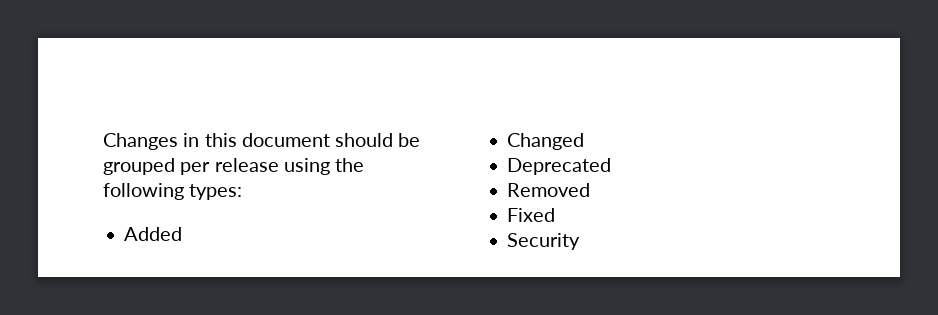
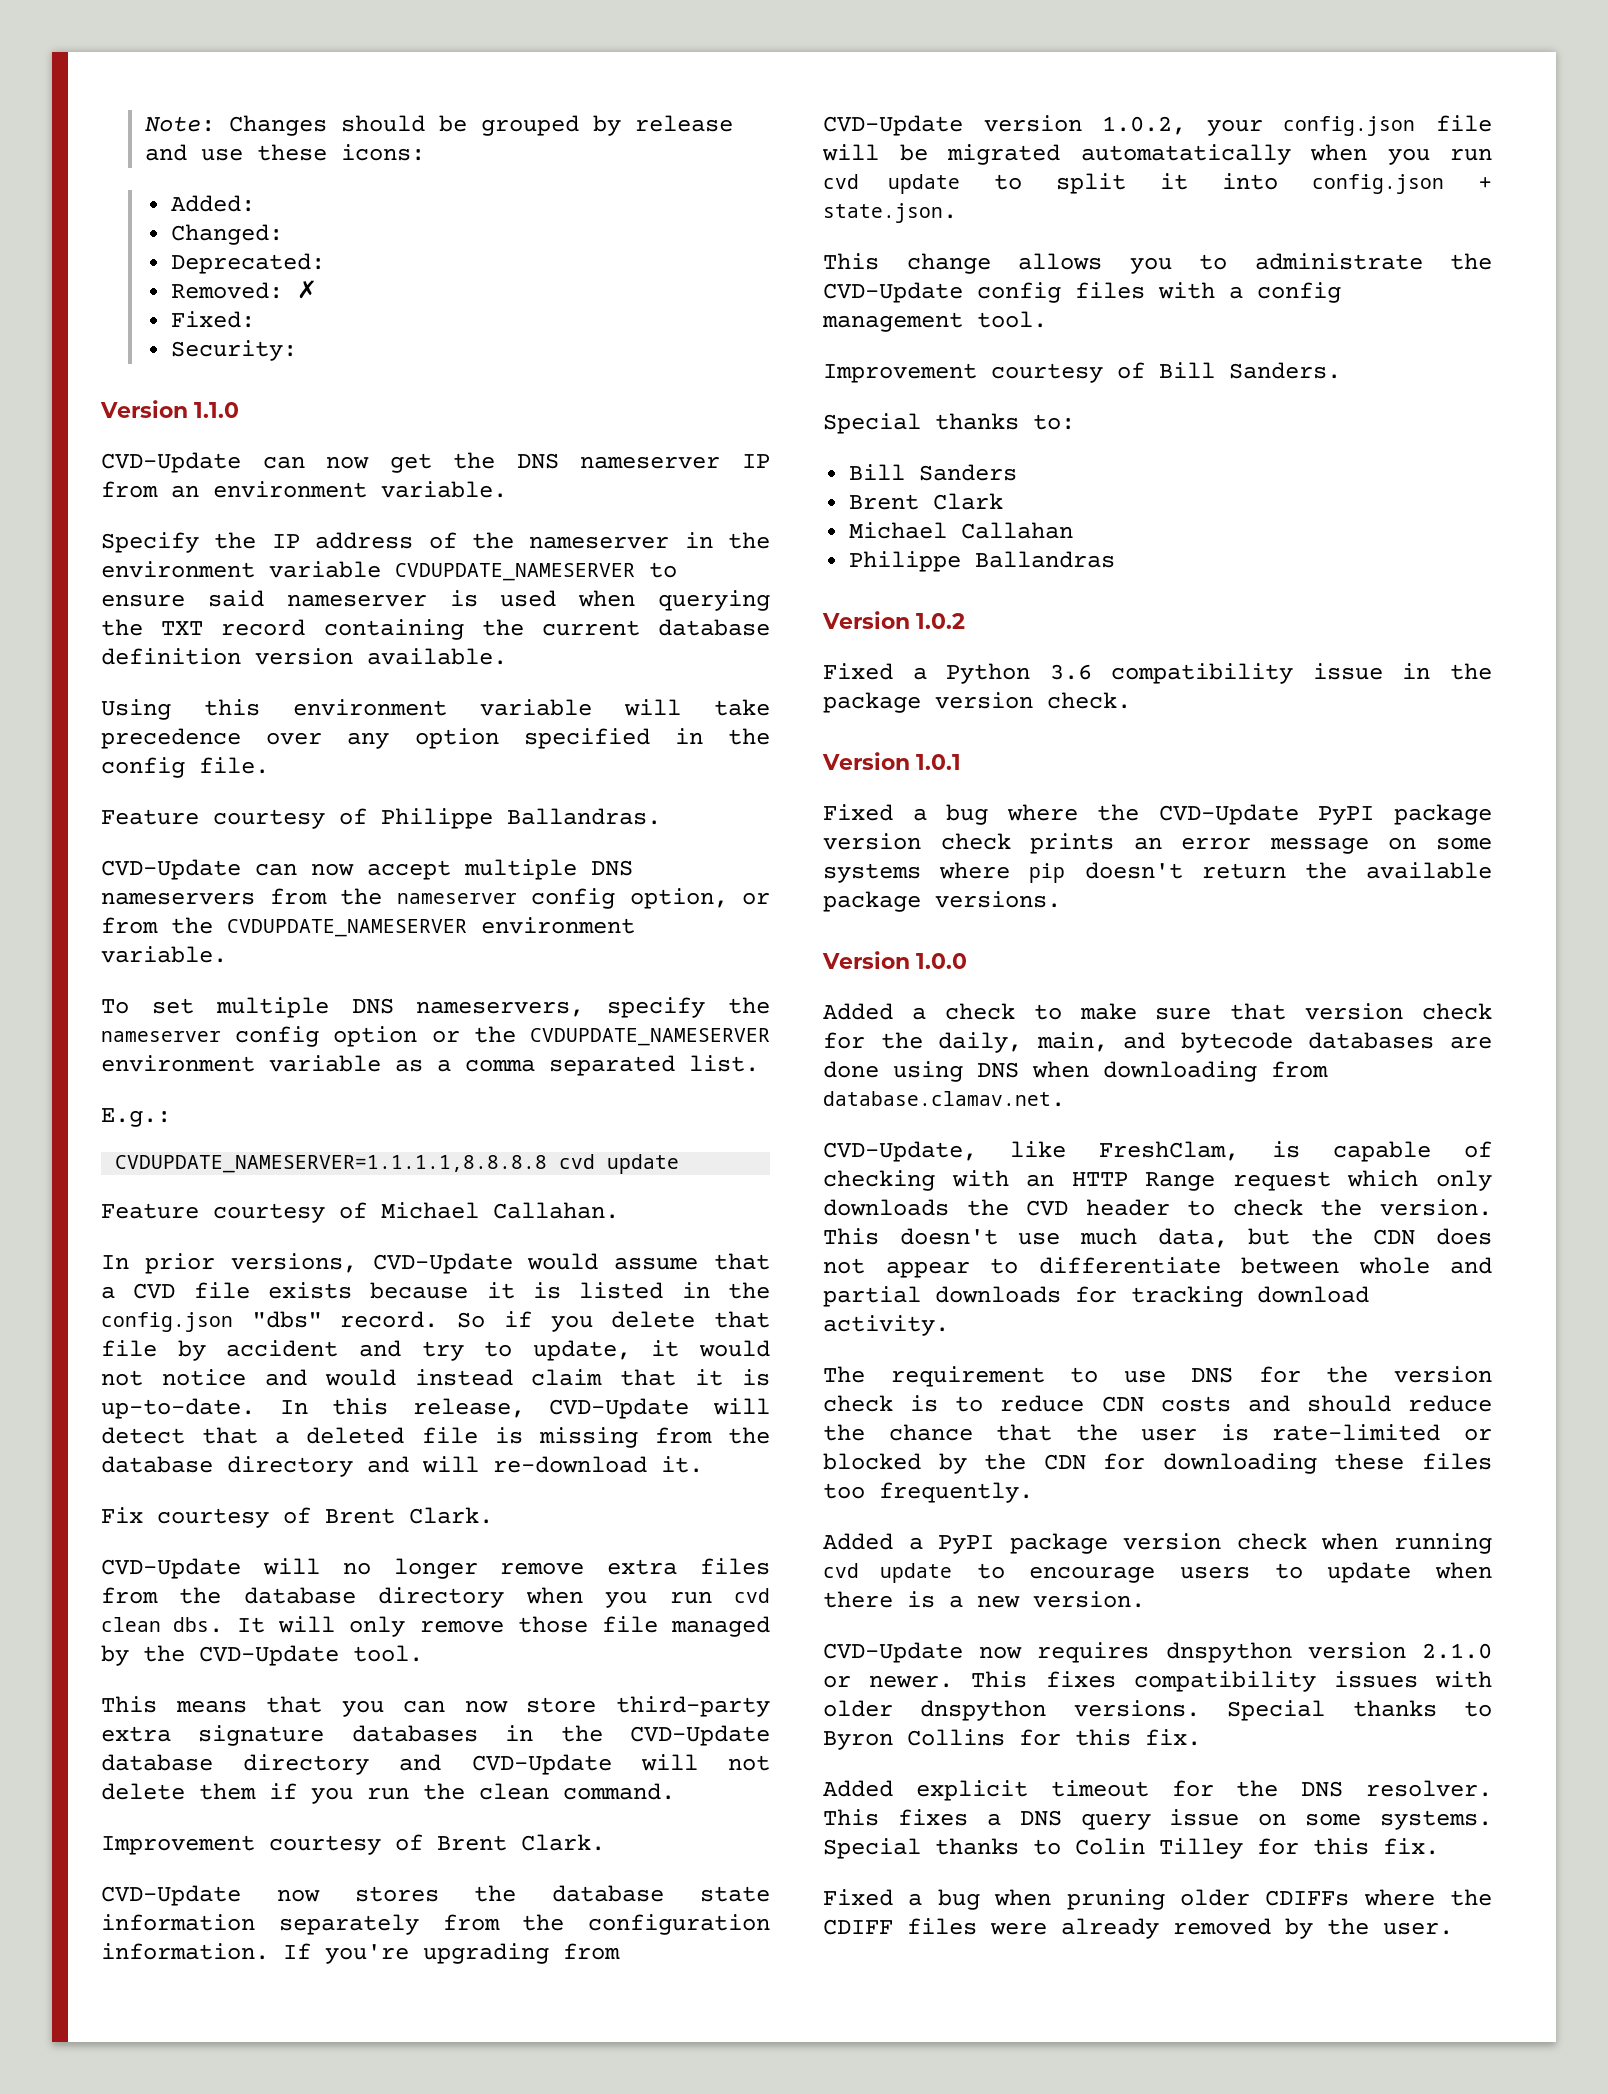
- Changes in this document should be grouped per release using the following types:
- Added
- Changed
- Deprecated
- Removed
- Fixed
- Security
+ Note: Changes should be grouped by release and use these icons:
+ Added:
+ Changed:
+ Deprecated:
+ Removed: ✗
+ Fixed:
+ Security:
+ Version 1.1.0
+ CVD-Update can now get the DNS nameserver IP from an environment variable.
+ Specify the IP address of the nameserver in the environment variable CVDUPDATE_NAMESERVER to ensure said nameserver is used when querying the TXT record containing the current database definition version available.
+ Using this environment variable will take precedence over any option specified in the config file.
+ Feature courtesy of Philippe Ballandras.
+ CVD-Update can now accept multiple DNS nameservers from the nameserver config option, or from the CVDUPDATE_NAMESERVER environment variable.
+ To set multiple DNS nameservers, specify the nameserver config option or the CVDUPDATE_NAMESERVER environment variable as a comma separated list.
+ E.g.:
+ CVDUPDATE_NAMESERVER=1.1.1.1,8.8.8.8 cvd update
+ Feature courtesy of Michael Callahan.
+ In prior versions, CVD-Update would assume that a CVD file exists because it is listed in the config.json "dbs" record. So if you delete that file by accident and try to update, it would not notice and would instead claim that it is up-to-date. In this release, CVD-Update will detect that a deleted file is missing from the database directory and will re-download it.
+ Fix courtesy of Brent Clark.
+ CVD-Update will no longer remove extra files from the database directory when you run cvd clean dbs. It will only remove those file managed by the CVD-Update tool.
+ This means that you can now store third-party extra signature databases in the CVD-Update database directory and CVD-Update will not delete them if you run the clean command.
+ Improvement courtesy of Brent Clark.
+ CVD-Update now stores the database state information separately from the configuration information. If you're upgrading from CVD-Update version 1.0.2, your config.json file will be migrated automatatically when you run cvd update to split it into config.json + state.json.
+ This change allows you to administrate the CVD-Update config files with a config management tool.
+ Improvement courtesy of Bill Sanders.
+ Special thanks to:
+ Bill Sanders
+ Brent Clark
+ Michael Callahan
+ Philippe Ballandras
+ Version 1.0.2
+ Fixed a Python 3.6 compatibility issue in the package version check.
+ Version 1.0.1
+ Fixed a bug where the CVD-Update PyPI package version check prints an error message on some systems where pip doesn't return the available package versions.
+ Version 1.0.0
+ Added a check to make sure that version check for the daily, main, and bytecode databases are done using DNS when downloading from database.clamav.net.
+ CVD-Update, like FreshClam, is capable of checking with an HTTP Range request which only downloads the CVD header to check the version. This doesn't use much data, but the CDN does not appear to differentiate between whole and partial downloads for tracking download activity.
+ The requirement to use DNS for the version check is to reduce CDN costs and should reduce the chance that the user is rate-limited or blocked by the CDN for downloading these files too frequently.
+ Added a PyPI package version check when running cvd update to encourage users to update when there is a new version.
+ CVD-Update now requires dnspython version 2.1.0 or newer. This fixes compatibility issues with older dnspython versions. Special thanks to Byron Collins for this fix.
+ Added explicit timeout for the DNS resolver. This fixes a DNS query issue on some systems. Special thanks to Colin Tilley for this fix.
+ Fixed a bug when pruning older CDIFFs where the CDIFF files were already removed by the user.

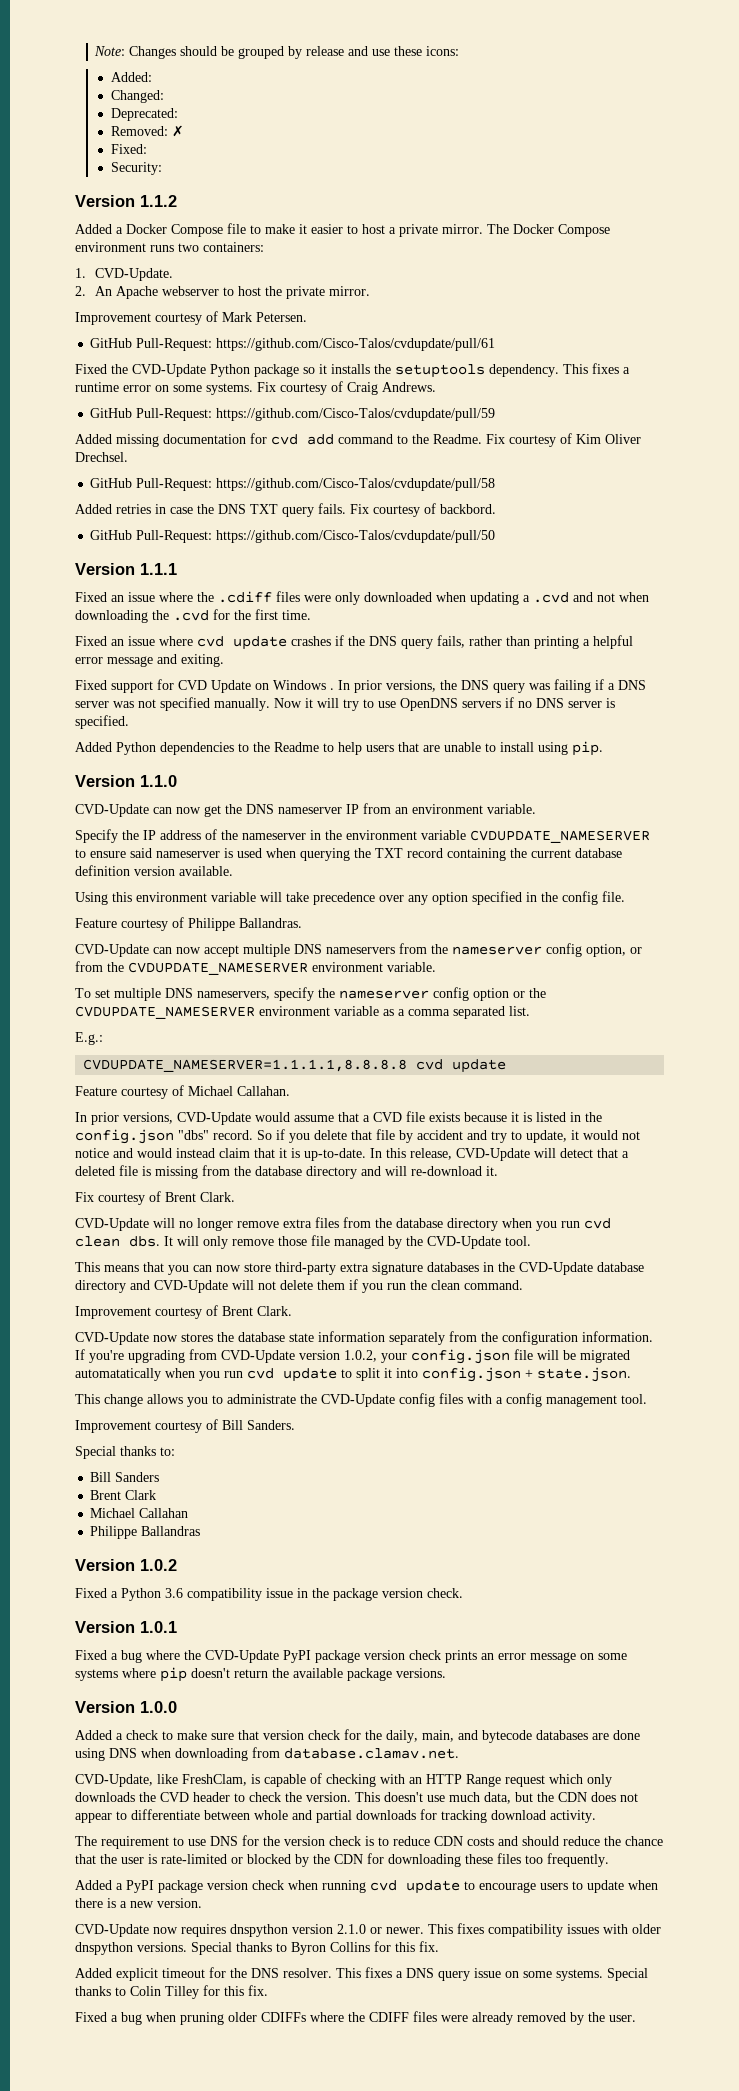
+ Version 1.1.2
+ Added a Docker Compose file to make it easier to host a private mirror. The Docker Compose environment runs two containers:
+ 1. CVD-Update.
+ 2. An Apache webserver to host the private mirror.
+ Improvement courtesy of Mark Petersen.
+ GitHub Pull-Request: https://github.com/Cisco-Talos/cvdupdate/pull/61
+ Fixed the CVD-Update Python package so it installs the setuptools dependency. This fixes a runtime error on some systems. Fix courtesy of Craig Andrews.
+ GitHub Pull-Request: https://github.com/Cisco-Talos/cvdupdate/pull/59
+ Added missing documentation for cvd add command to the Readme. Fix courtesy of Kim Oliver Drechsel.
+ GitHub Pull-Request: https://github.com/Cisco-Talos/cvdupdate/pull/58
+ Added retries in case the DNS TXT query fails. Fix courtesy of backbord.
+ GitHub Pull-Request: https://github.com/Cisco-Talos/cvdupdate/pull/50
+ Version 1.1.1
+ Fixed an issue where the .cdiff files were only downloaded when updating a .cvd and not when downloading the .cvd for the first time.
+ Fixed an issue where cvd update crashes if the DNS query fails, rather than printing a helpful error message and exiting.
+ Fixed support for CVD Update on Windows . In prior versions, the DNS query was failing if a DNS server was not specified manually. Now it will try to use OpenDNS servers if no DNS server is specified.
+ Added Python dependencies to the Readme to help users that are unable to install using pip.

